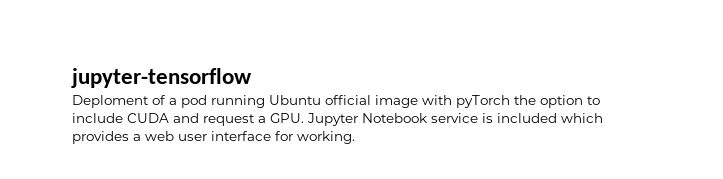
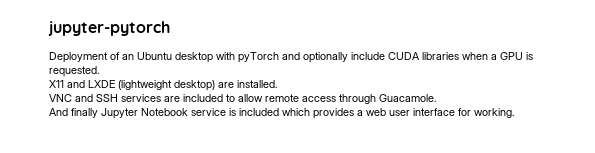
- jupyter-tensorflow
- Deploment of a pod running Ubuntu official image with pyTorch the option to include CUDA and request a GPU. Jupyter Notebook service is included which provides a web user interface for working.
+ jupyter-pytorch
+ Deployment of an Ubuntu desktop with pyTorch and optionally include CUDA libraries when a GPU is requested.
+ X11 and LXDE (lightweight desktop) are installed.
+ VNC and SSH services are included to allow remote access through Guacamole.
+ And finally Jupyter Notebook service is included which provides a web user interface for working.

